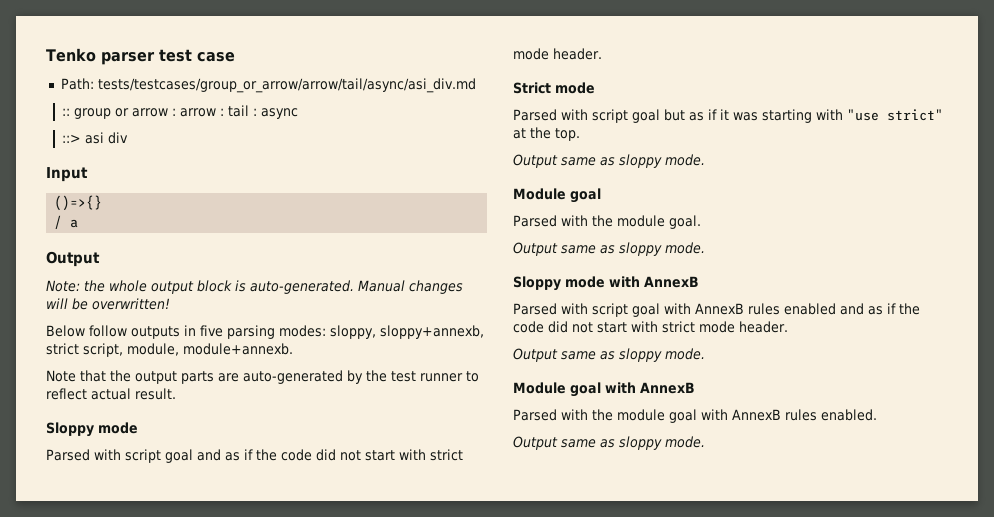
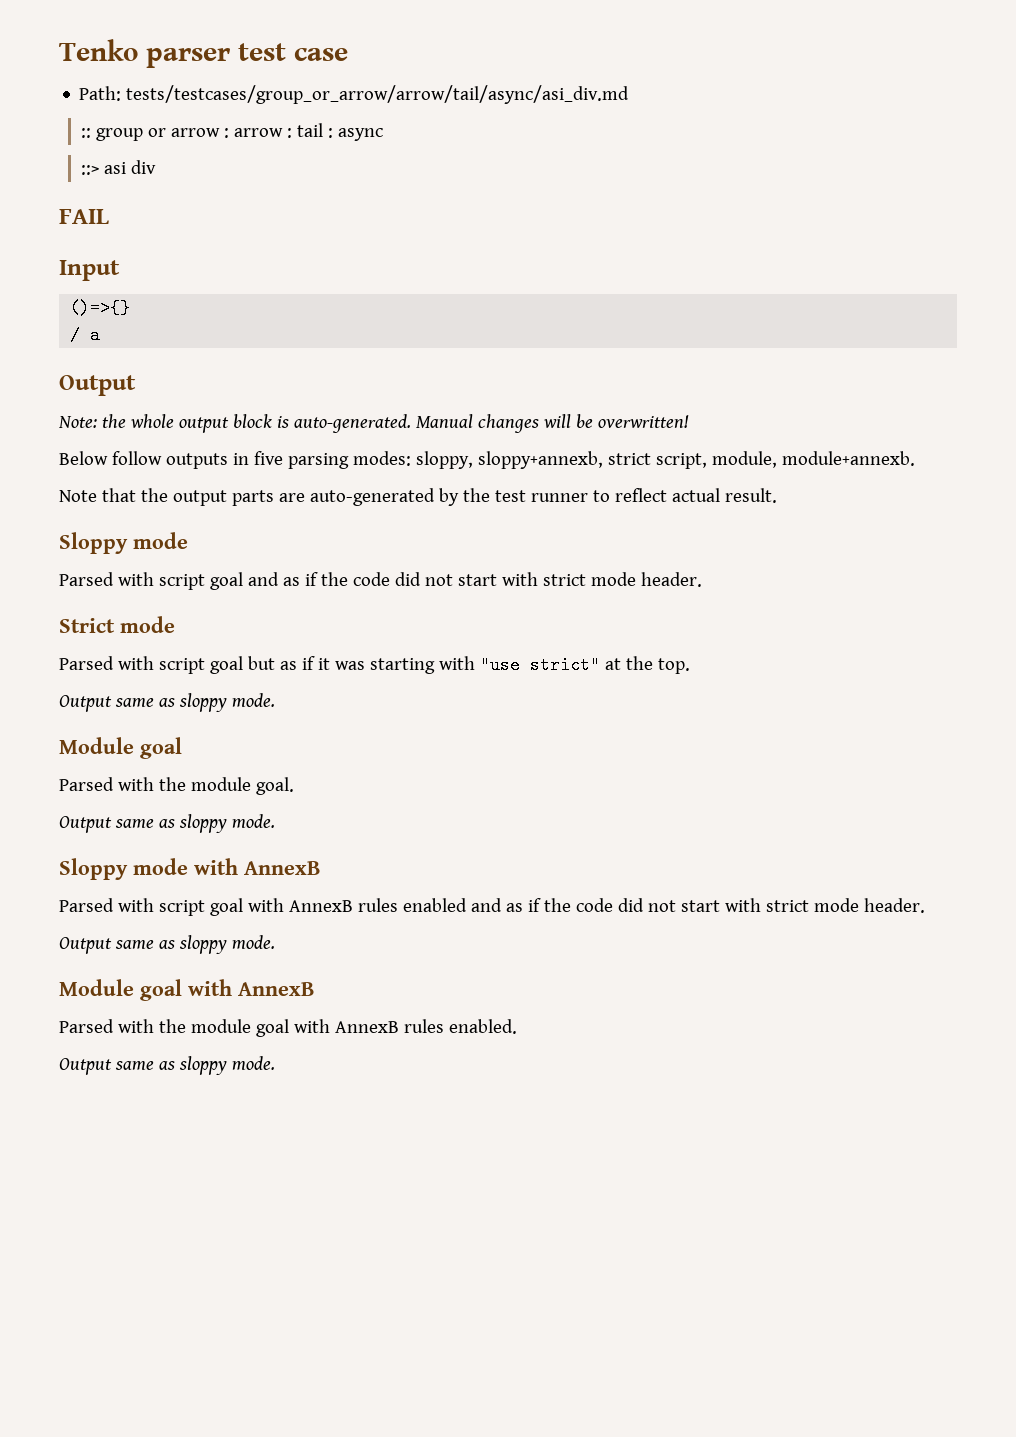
+ FAIL

